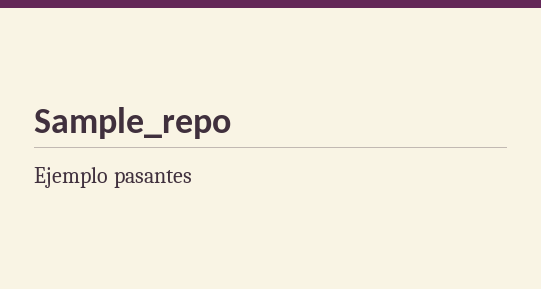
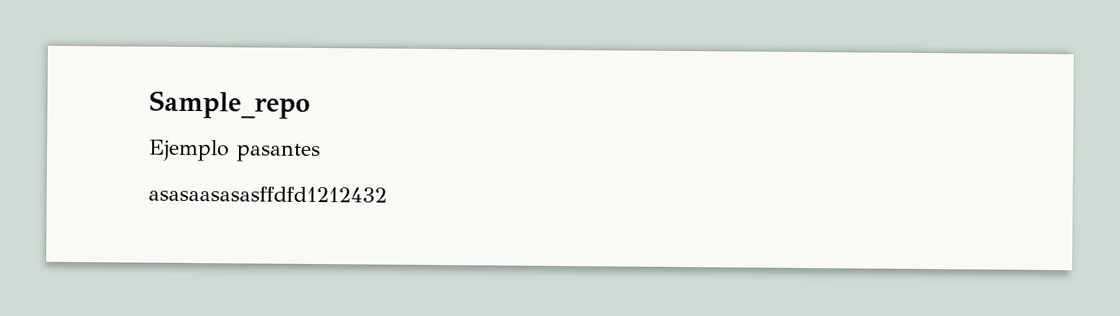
+ asasaasasasffdfd1212432

